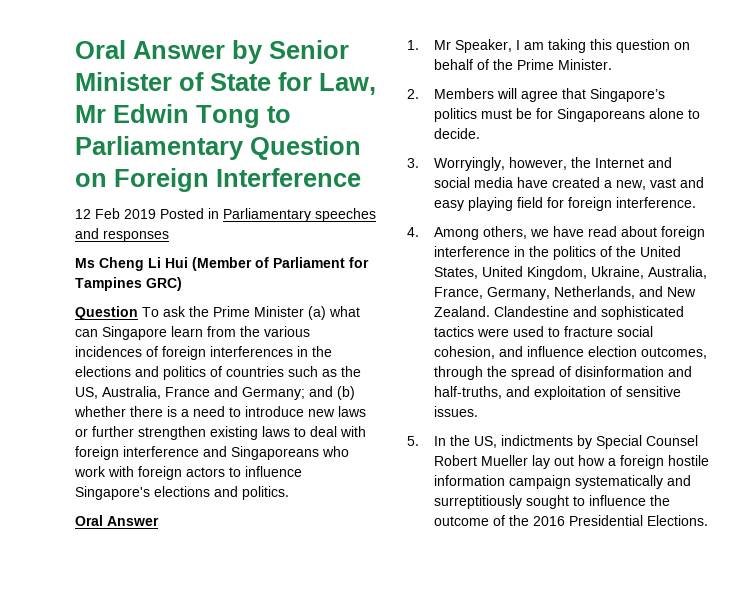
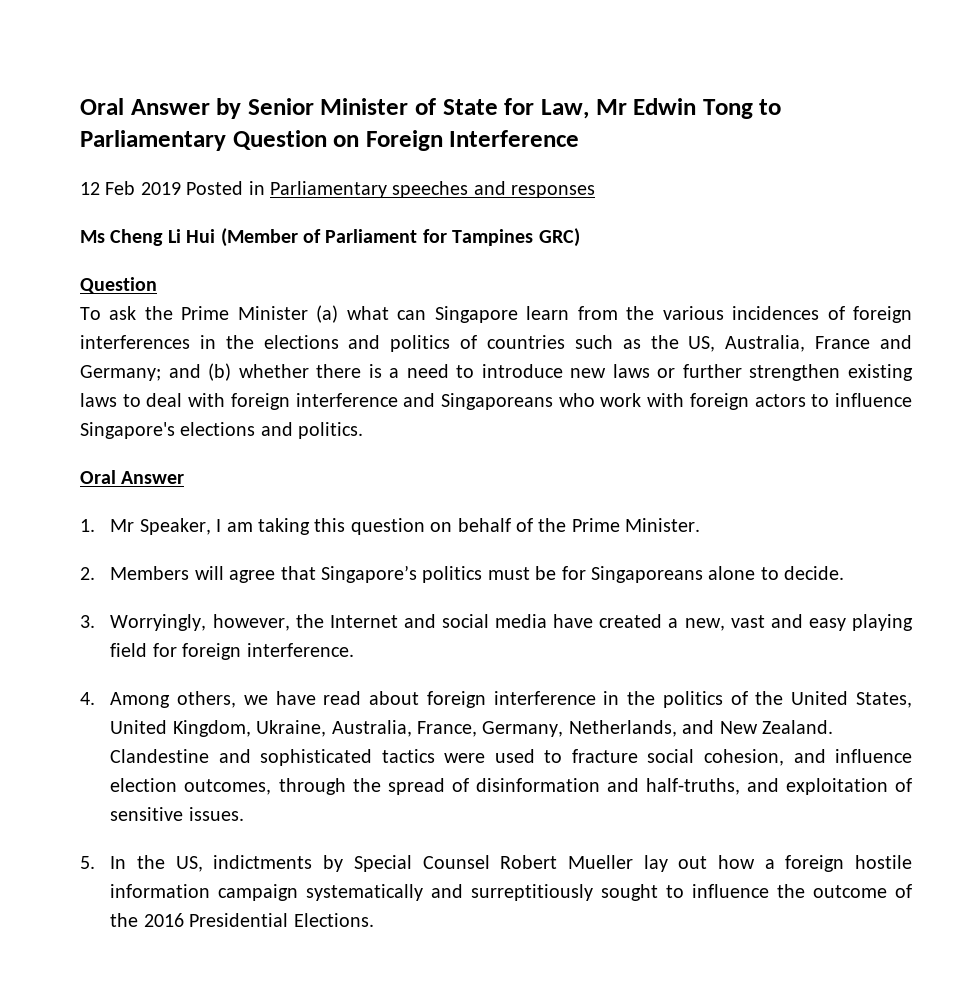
  Ms Cheng Li Hui (Member of Parliament for Tampines GRC)
- Question To ask the Prime Minister (a) what can Singapore learn from the various incidences of foreign interferences in the elections and politics of countries such as the US, Australia, France and Germany;
+ Question
+ To ask the Prime Minister (a) what can Singapore learn from the various incidences of foreign interferences in the elections and politics of countries such as the US, Australia, France and Germany;

